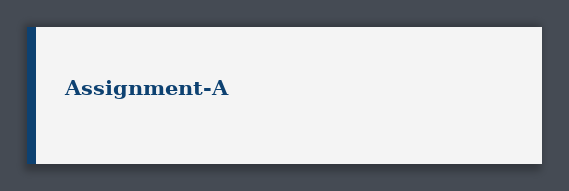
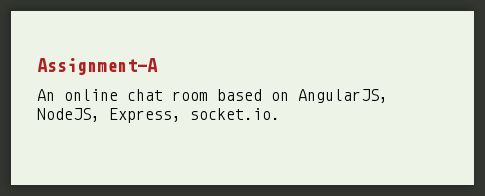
+ An online chat room based on AngularJS, NodeJS, Express, socket.io.

